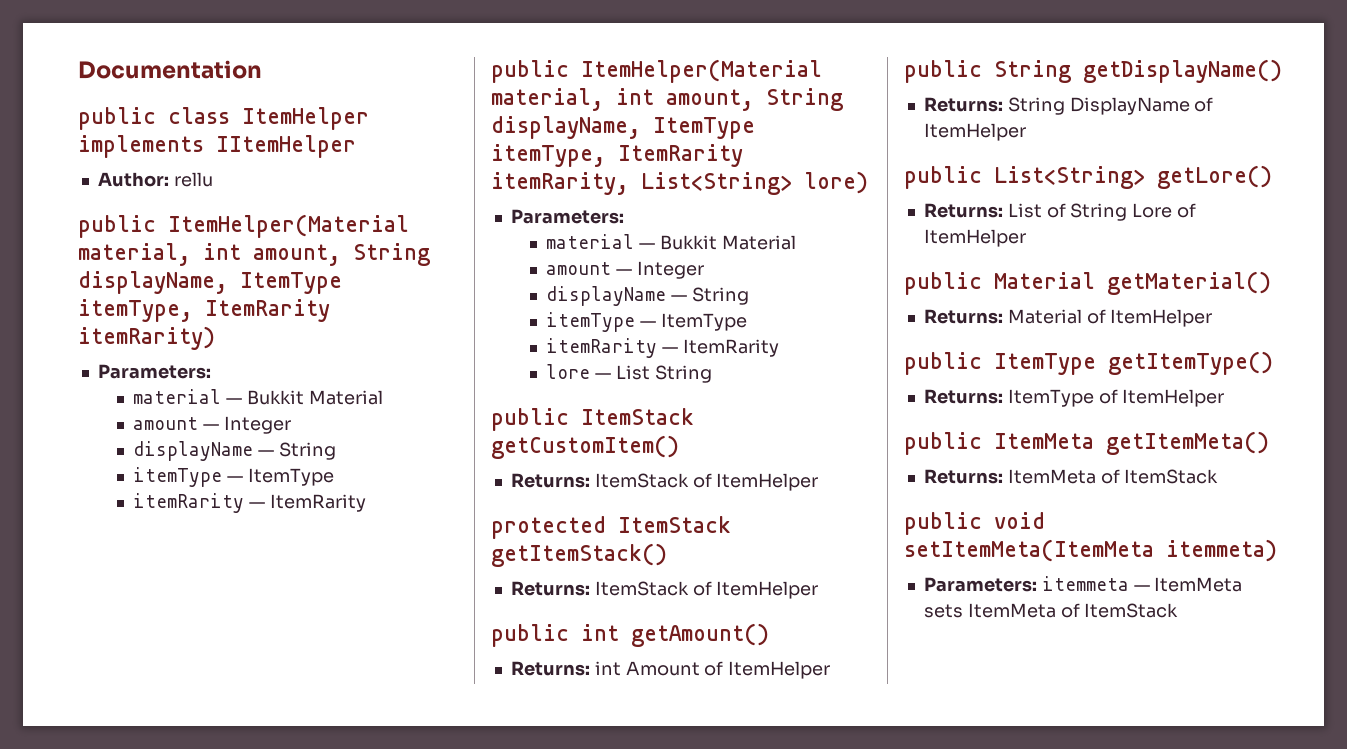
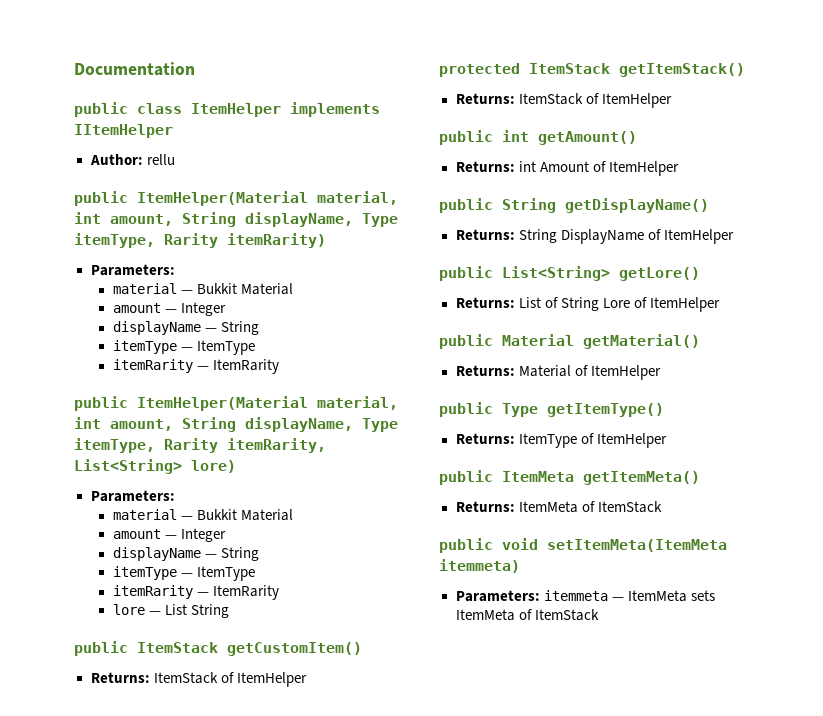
- public ItemHelper(Material material, int amount, String displayName, ItemType itemType, ItemRarity itemRarity)
+ public ItemHelper(Material material, int amount, String displayName, Type itemType, Rarity itemRarity)
- public ItemHelper(Material material, int amount, String displayName, ItemType itemType, ItemRarity itemRarity, List<String> lore)
+ public ItemHelper(Material material, int amount, String displayName, Type itemType, Rarity itemRarity, List<String> lore)
- public ItemType getItemType()
+ public Type getItemType()

